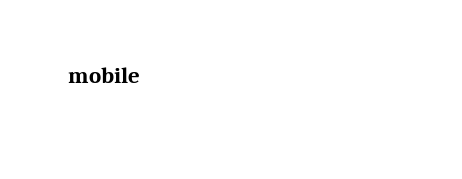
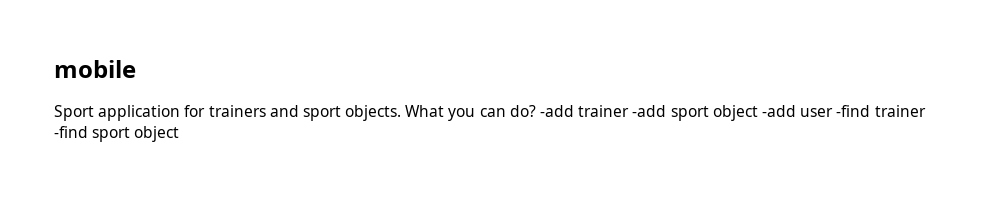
+ Sport application for trainers and sport objects. What you can do? -add trainer -add sport object -add user -find trainer -find sport object

